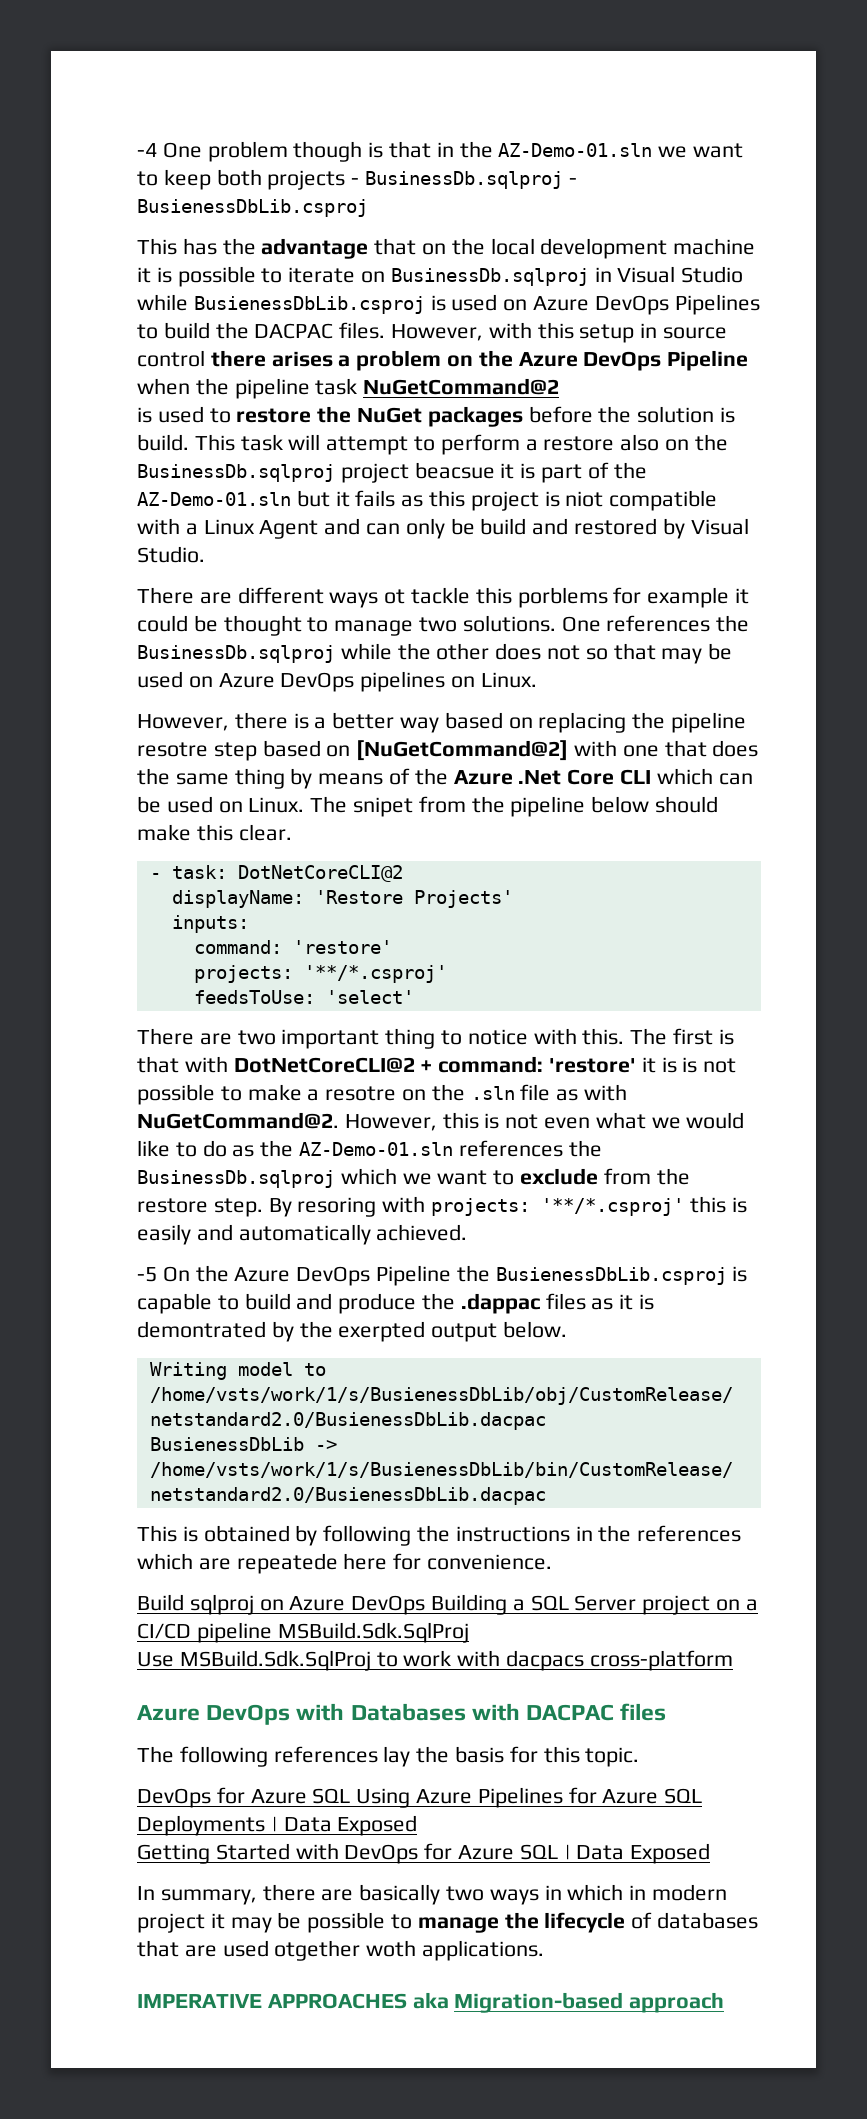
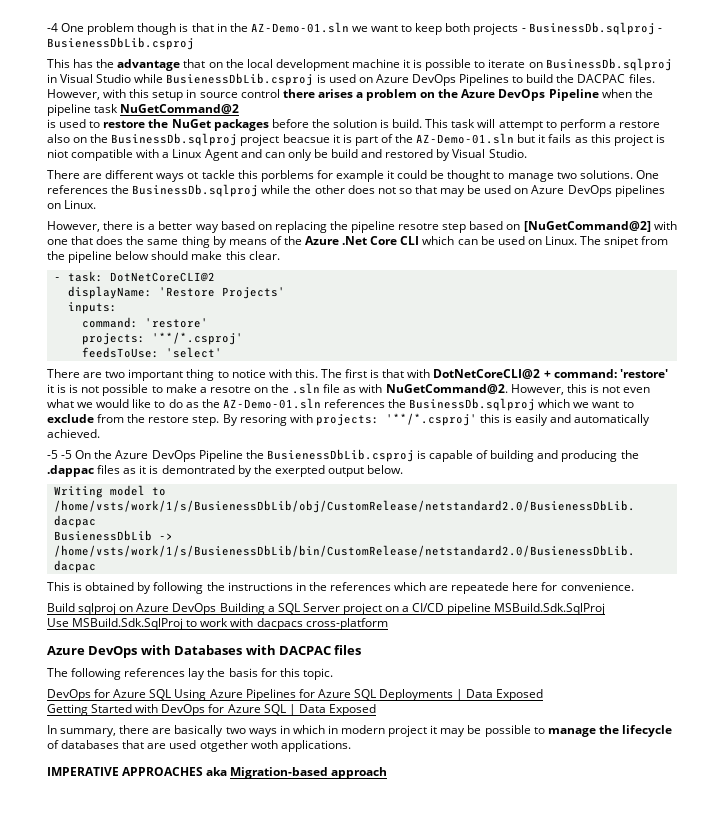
- -5 On the Azure DevOps Pipeline the BusienessDbLib.csproj is capable to build and produce the .dappac files as it is demontrated by the exerpted output below.
+ -5 -5 On the Azure DevOps Pipeline the BusienessDbLib.csproj is capable of building and producing the .dappac files as it is demontrated by the exerpted output below.

